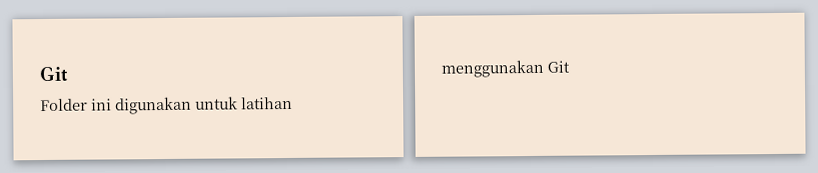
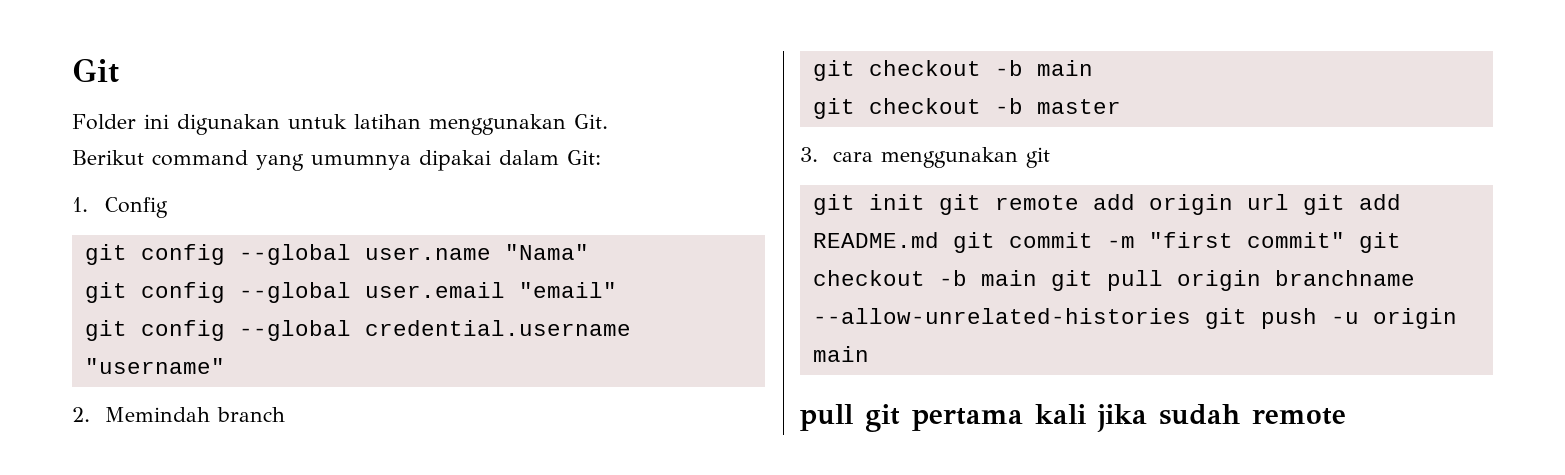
- Folder ini digunakan untuk latihan menggunakan Git
+ Folder ini digunakan untuk latihan menggunakan Git.
+ Berikut command yang umumnya dipakai dalam Git:
+ 1. Config
+ git config --global user.name "Nama"
+ git config --global user.email "email"
+ git config --global credential.username "username"
+ 2. Memindah branch
+ git checkout -b main
+ git checkout -b master
+ 3. cara menggunakan git
+ git init git remote add origin url git add README.md git commit -m "first commit" git checkout -b main git pull origin branchname --allow-unrelated-histories git push -u origin main
+ pull git pertama kali jika sudah remote

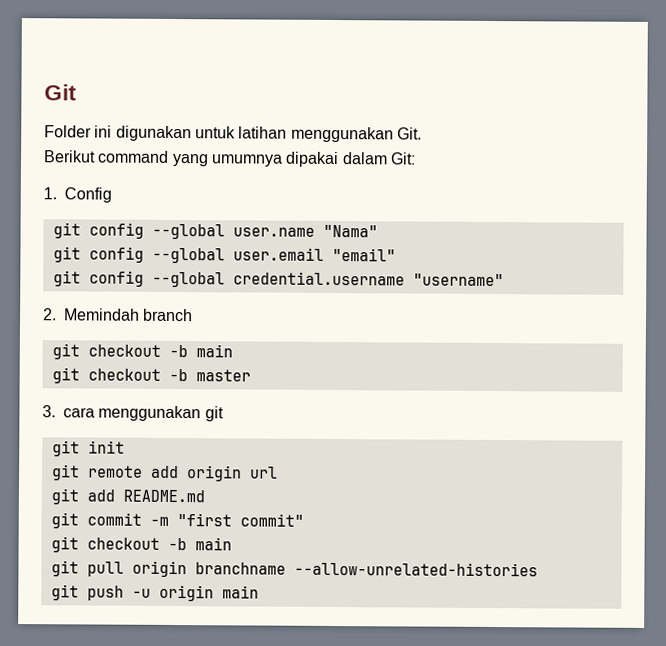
- git init git remote add origin url git add README.md git commit -m "first commit" git checkout -b main git pull origin branchname --allow-unrelated-histories git push -u origin main
+ git init
+ git remote add origin url
+ git add README.md
+ git commit -m "first commit"
+ git checkout -b main
+ git pull origin branchname --allow-unrelated-histories
+ git push -u origin main
- pull git pertama kali jika sudah remote

